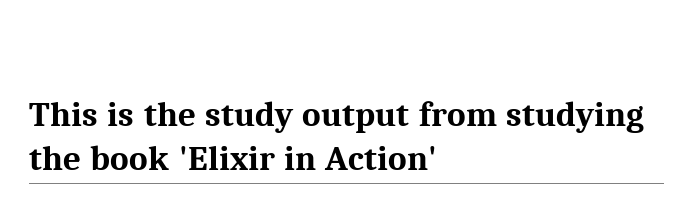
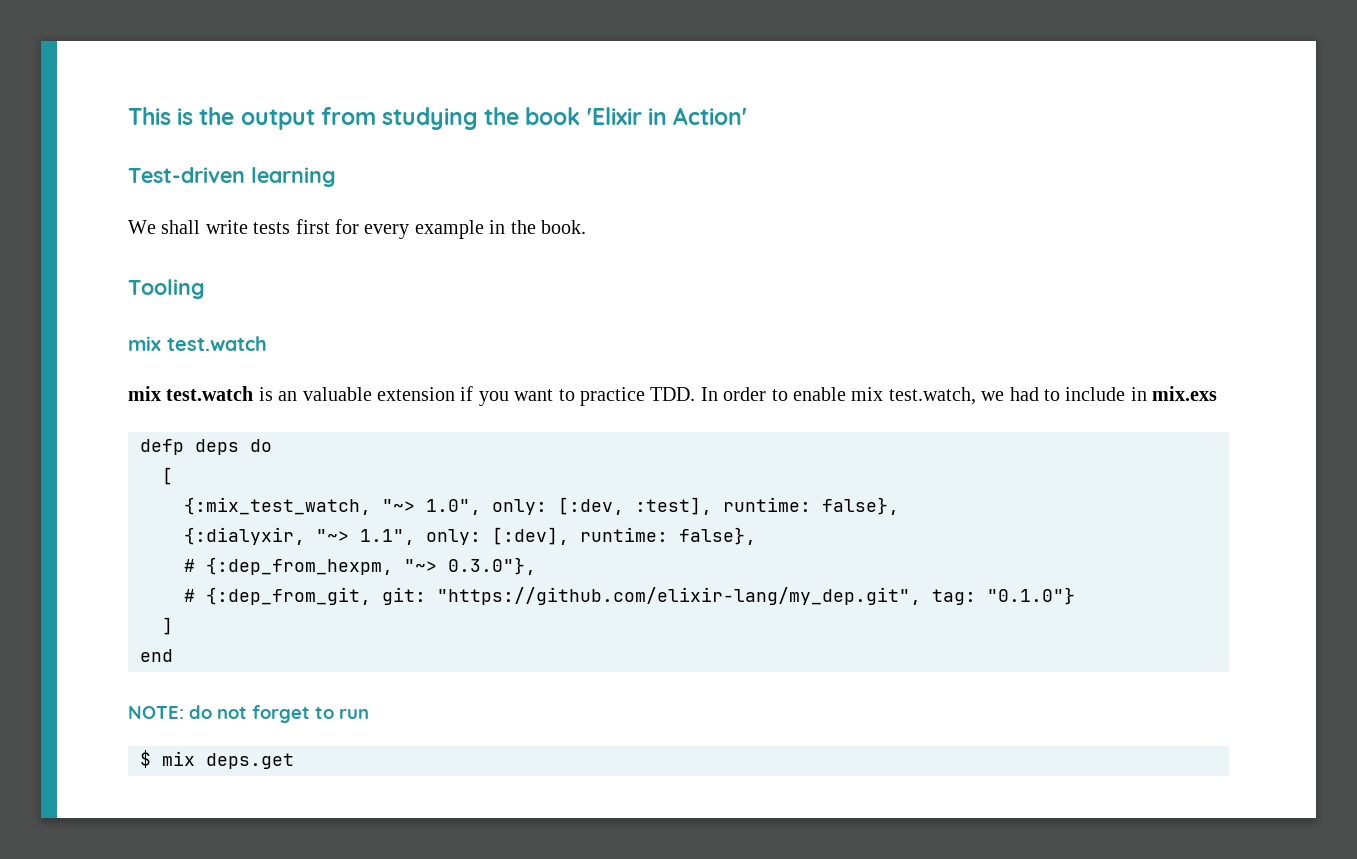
- This is the study output from studying the book 'Elixir in Action'
+ This is the output from studying the book 'Elixir in Action'
+ Test-driven learning
+ We shall write tests first for every example in the book.
+ Tooling
+ mix test.watch
+ mix test.watch is an valuable extension if you want to practice TDD. In order to enable mix test.watch, we had to include in mix.exs
+ defp deps do
+ [
+ {:mix_test_watch, "~> 1.0", only: [:dev, :test], runtime: false},
+ {:dialyxir, "~> 1.1", only: [:dev], runtime: false},
+ # {:dep_from_hexpm, "~> 0.3.0"},
+ # {:dep_from_git, git: "https://github.com/elixir-lang/my_dep.git", tag: "0.1.0"}
+ ]
+ end
+ NOTE: do not forget to run
+ $ mix deps.get

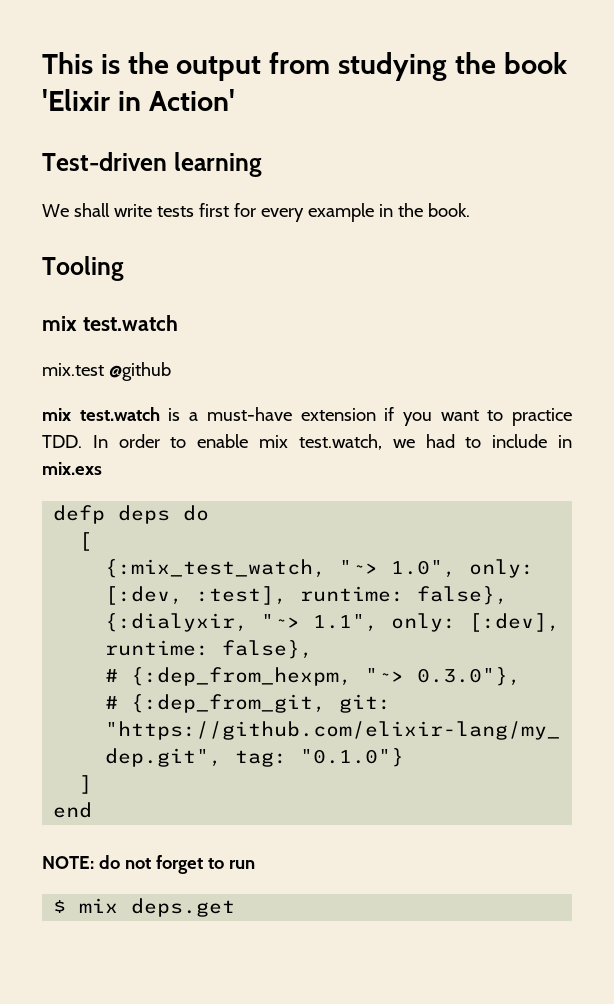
+ mix.test @github
- mix test.watch is an valuable extension if you want to practice TDD. In order to enable mix test.watch, we had to include in mix.exs
+ mix test.watch is a must-have extension if you want to practice TDD. In order to enable mix test.watch, we had to include in mix.exs

